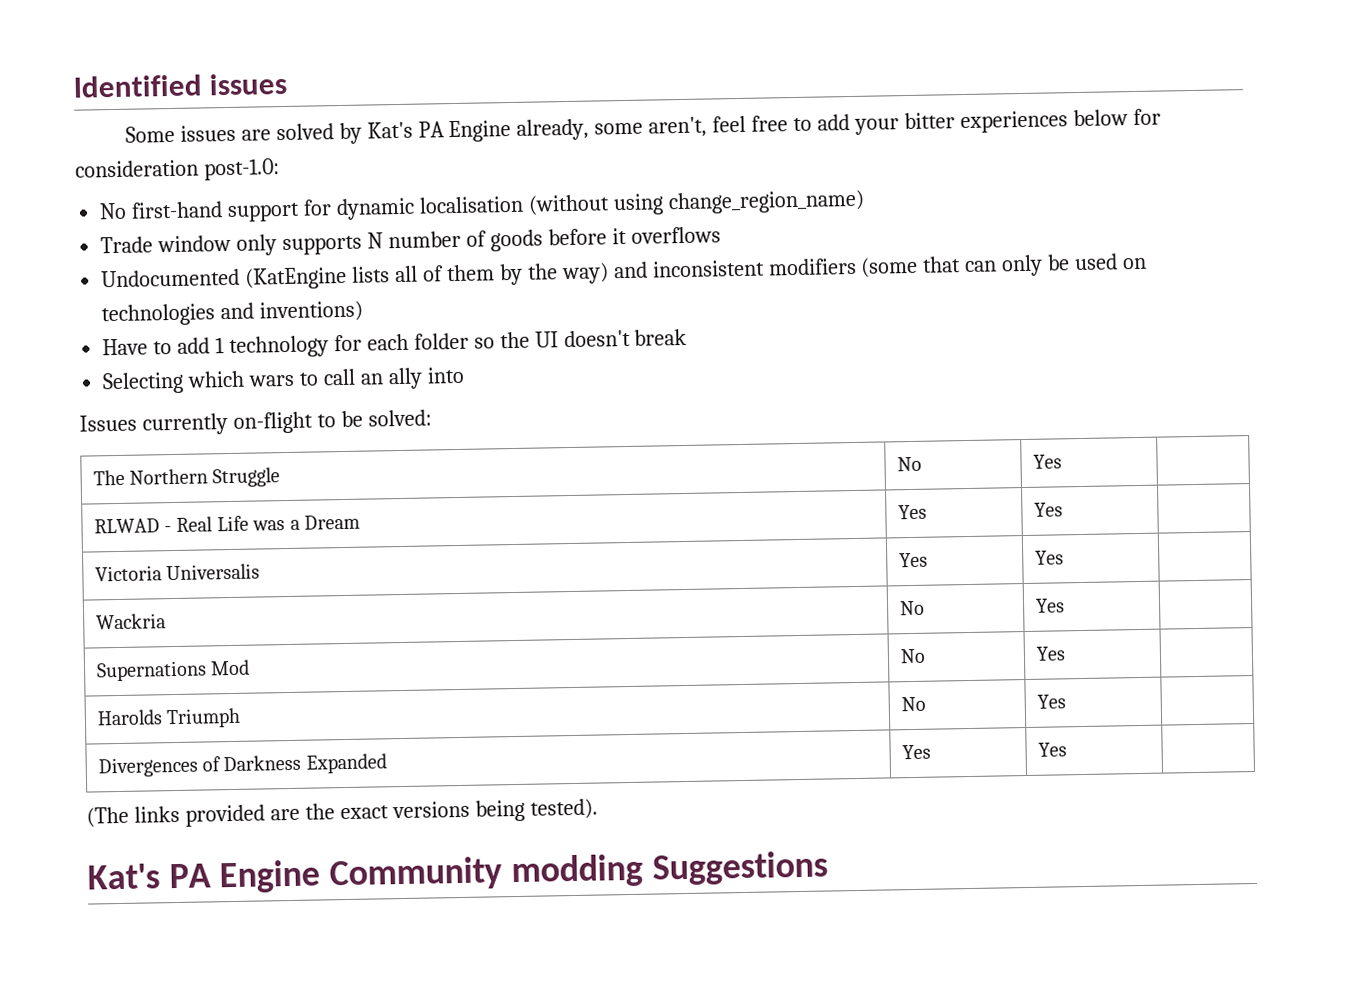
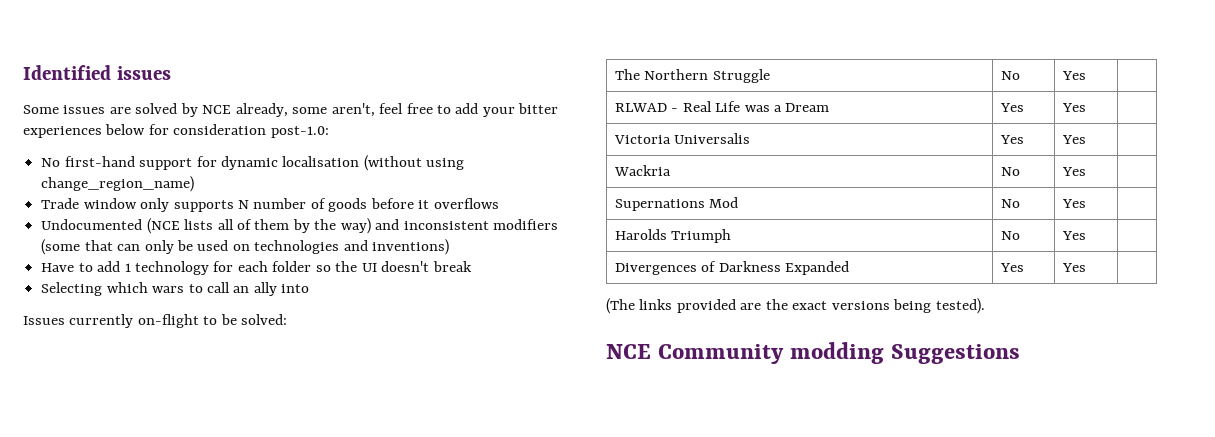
- Some issues are solved by Kat's PA Engine already, some aren't, feel free to add your bitter experiences below for consideration post-1.0:
+ Some issues are solved by NCE already, some aren't, feel free to add your bitter experiences below for consideration post-1.0:
- Undocumented (KatEngine lists all of them by the way) and inconsistent modifiers (some that can only be used on technologies and inventions)
+ Undocumented (NCE lists all of them by the way) and inconsistent modifiers (some that can only be used on technologies and inventions)
- Kat's PA Engine Community modding Suggestions
+ NCE Community modding Suggestions

